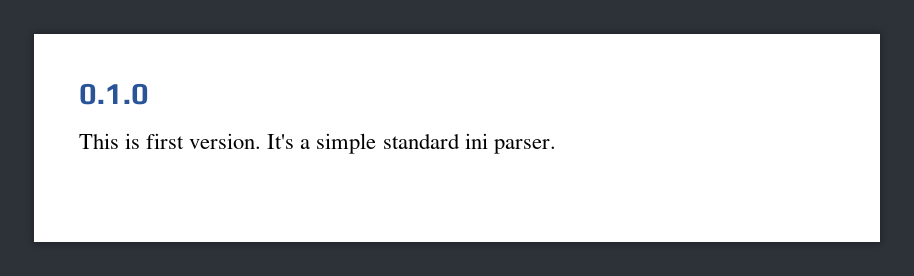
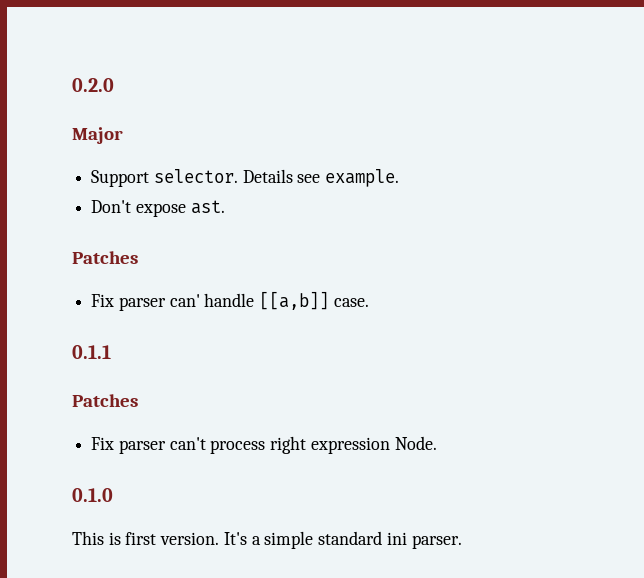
+ 0.2.0
+ Major
+ Support selector. Details see example.
+ Don't expose ast.
+ Patches
+ Fix parser can' handle [[a,b]] case.
+ 0.1.1
+ Patches
+ Fix parser can't process right expression Node.

